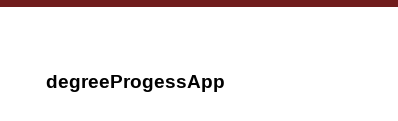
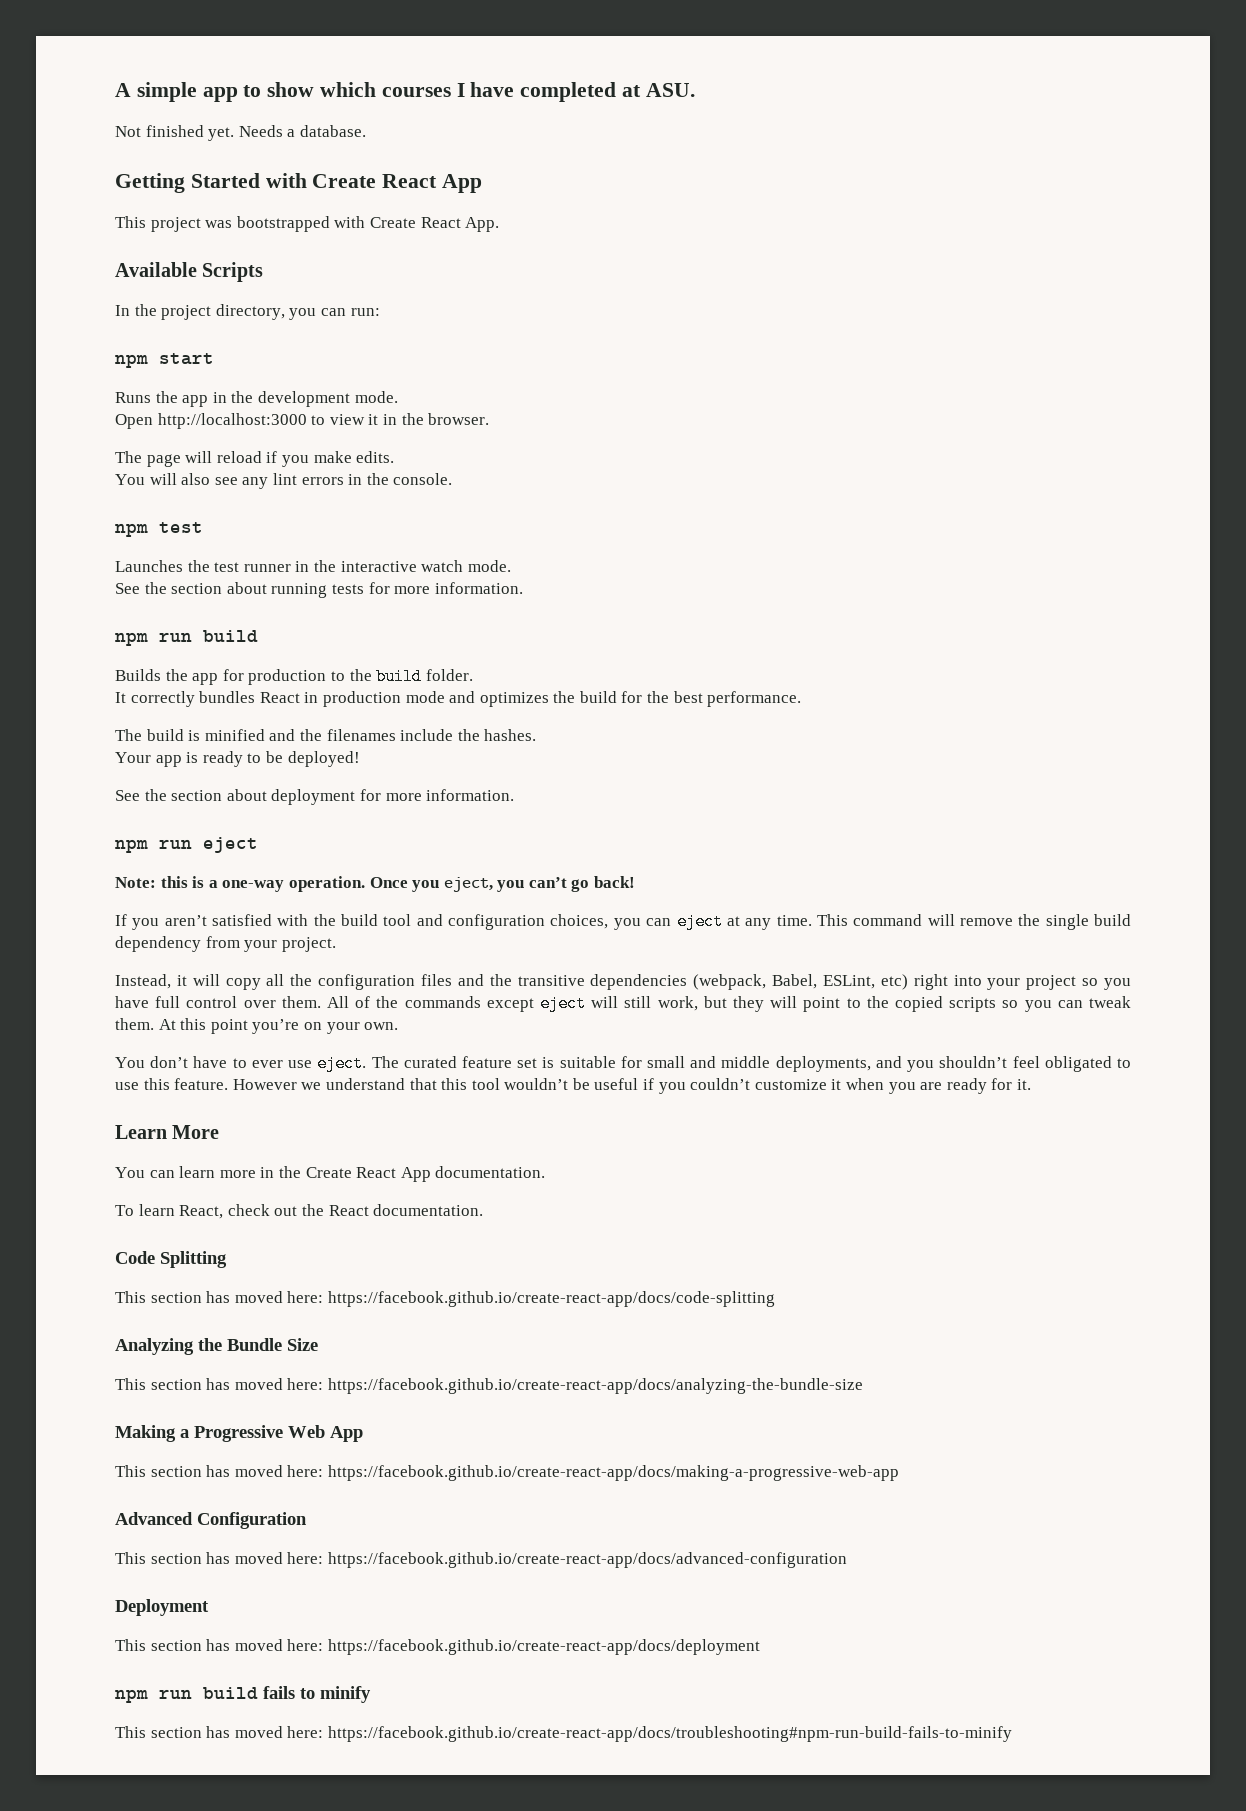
- degreeProgessApp
+ A simple app to show which courses I have completed at ASU.
+ Not finished yet. Needs a database.
+ Getting Started with Create React App
+ This project was bootstrapped with Create React App.
+ Available Scripts
+ In the project directory, you can run:
+ npm start
+ Runs the app in the development mode.
+ Open http://localhost:3000 to view it in the browser.
+ The page will reload if you make edits.
+ You will also see any lint errors in the console.
+ npm test
+ Launches the test runner in the interactive watch mode.
+ See the section about running tests for more information.
+ npm run build
+ Builds the app for production to the build folder.
+ It correctly bundles React in production mode and optimizes the build for the best performance.
+ The build is minified and the filenames include the hashes.
+ Your app is ready to be deployed!
+ See the section about deployment for more information.
+ npm run eject
+ Note: this is a one-way operation. Once you eject, you can’t go back!
+ If you aren’t satisfied with the build tool and configuration choices, you can eject at any time. This command will remove the single build dependency from your project.
+ Instead, it will copy all the configuration files and the transitive dependencies (webpack, Babel, ESLint, etc) right into your project so you have full control over them. All of the commands except eject will still work, but they will point to the copied scripts so you can tweak them. At this point you’re on your own.
+ You don’t have to ever use eject. The curated feature set is suitable for small and middle deployments, and you shouldn’t feel obligated to use this feature. However we understand that this tool wouldn’t be useful if you couldn’t customize it when you are ready for it.
+ Learn More
+ You can learn more in the Create React App documentation.
+ To learn React, check out the React documentation.
+ Code Splitting
+ This section has moved here: https://facebook.github.io/create-react-app/docs/code-splitting
+ Analyzing the Bundle Size
+ This section has moved here: https://facebook.github.io/create-react-app/docs/analyzing-the-bundle-size
+ Making a Progressive Web App
+ This section has moved here: https://facebook.github.io/create-react-app/docs/making-a-progressive-web-app
+ Advanced Configuration
+ This section has moved here: https://facebook.github.io/create-react-app/docs/advanced-configuration
+ Deployment
+ This section has moved here: https://facebook.github.io/create-react-app/docs/deployment
+ npm run build fails to minify
+ This section has moved here: https://facebook.github.io/create-react-app/docs/troubleshooting#npm-run-build-fails-to-minify

